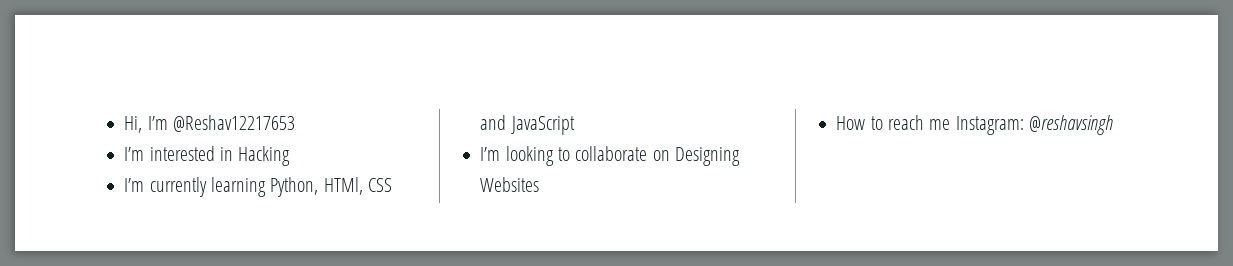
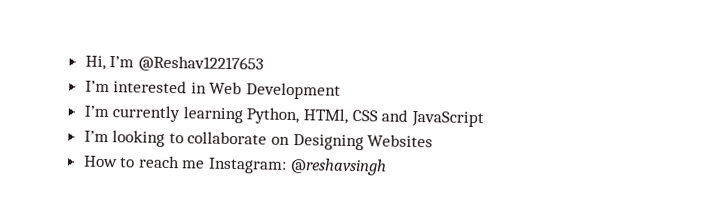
- I’m interested in Hacking
+ I’m interested in Web Development

